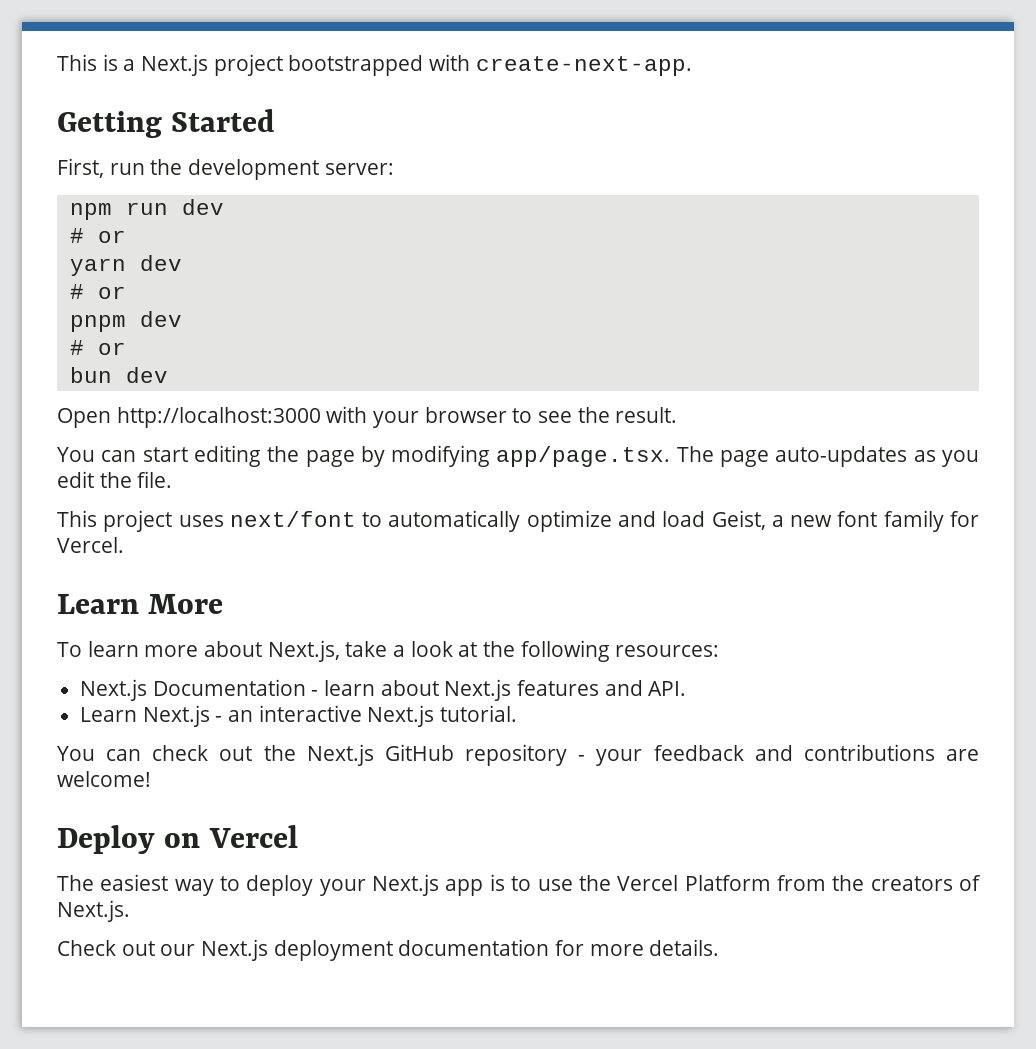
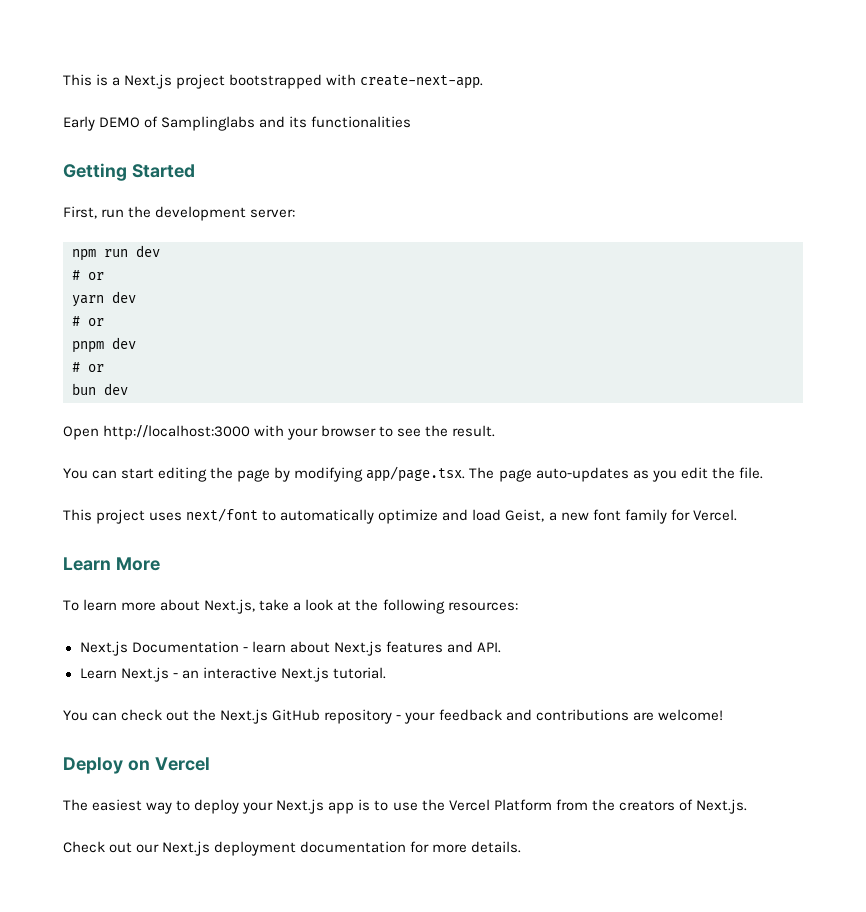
+ Early DEMO of Samplinglabs and its functionalities

